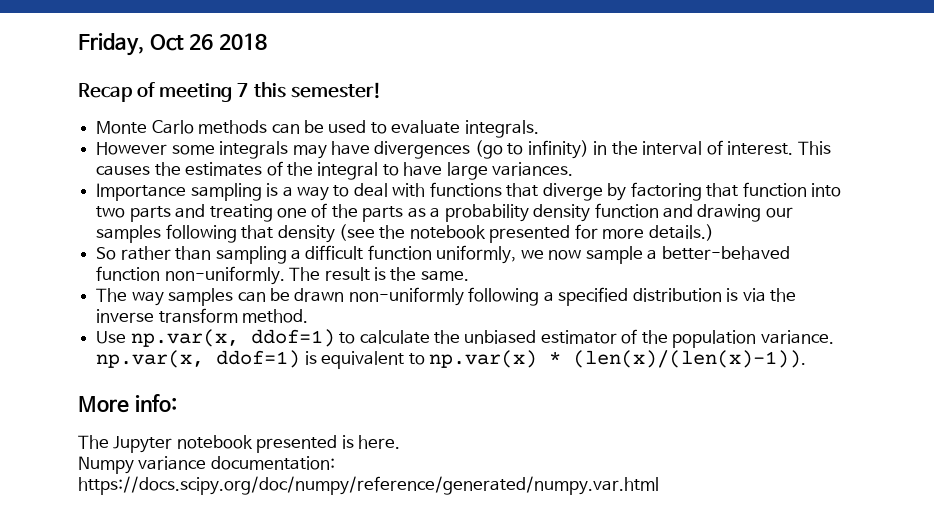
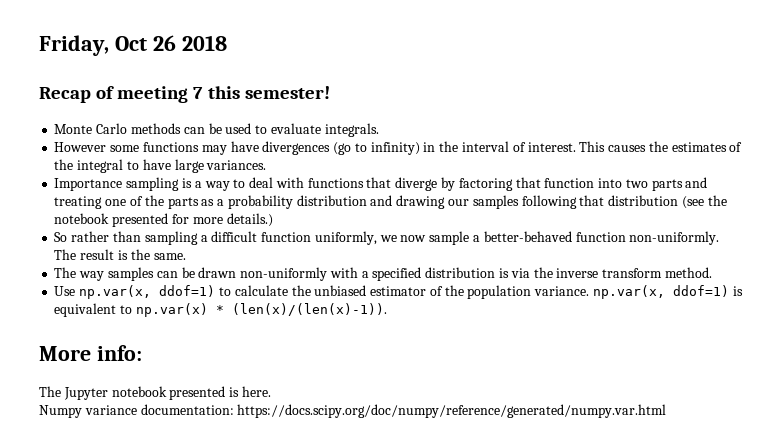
- However some integrals may have divergences (go to infinity) in the interval of interest.
+ However some functions may have divergences (go to infinity) in the interval of interest.
- Importance sampling is a way to deal with functions that diverge by factoring that function into two parts and treating one of the parts as a probability density function and drawing our samples following that density (see the notebook presented for more details.)
+ Importance sampling is a way to deal with functions that diverge by factoring that function into two parts and treating one of the parts as a probability distribution and drawing our samples following that distribution (see the notebook presented for more details.)
- The way samples can be drawn non-uniformly following a specified distribution is via the inverse transform method.
+ The way samples can be drawn non-uniformly with a specified distribution is via the inverse transform method.

